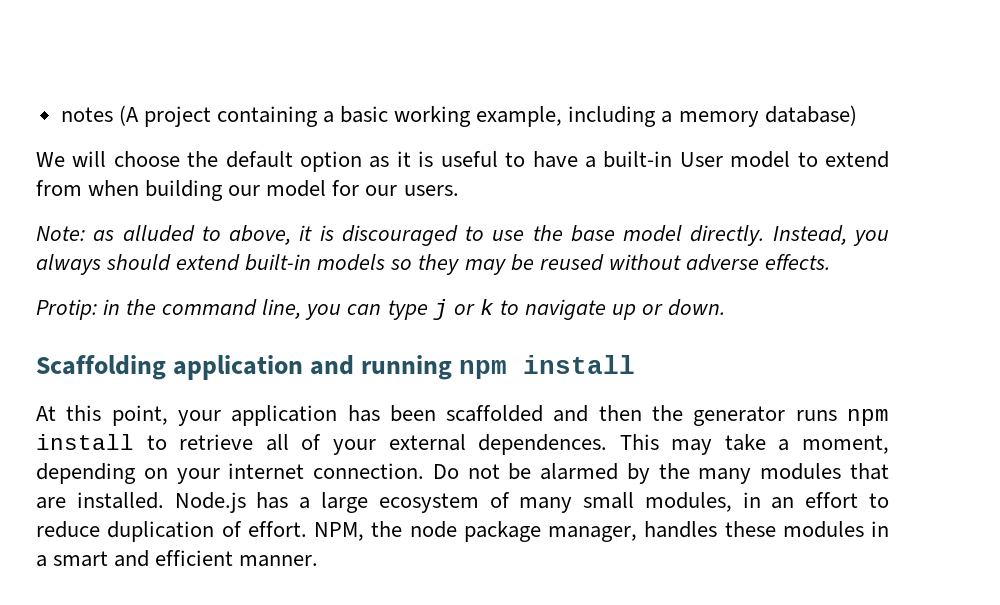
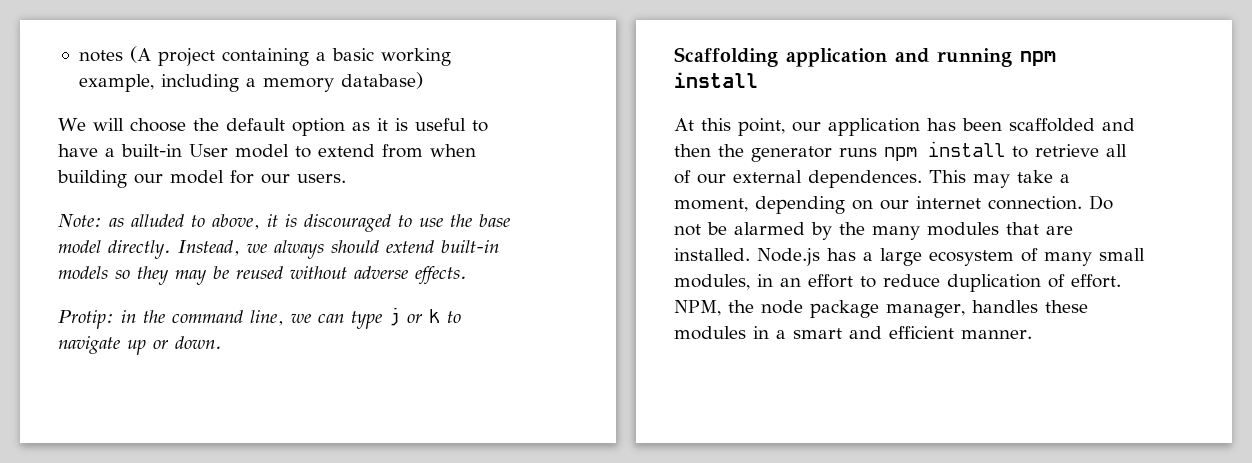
- Instead, you always should extend built-in models so they may be reused without adverse effects.
+ Instead, we always should extend built-in models so they may be reused without adverse effects.
- Protip: in the command line, you can type j or k to navigate up or down.
+ Protip: in the command line, we can type j or k to navigate up or down.
- At this point, your application has been scaffolded and then the generator runs npm install to retrieve all of your external dependences.
+ At this point, our application has been scaffolded and then the generator runs npm install to retrieve all of our external dependences.
- This may take a moment, depending on your internet connection.
+ This may take a moment, depending on our internet connection.

